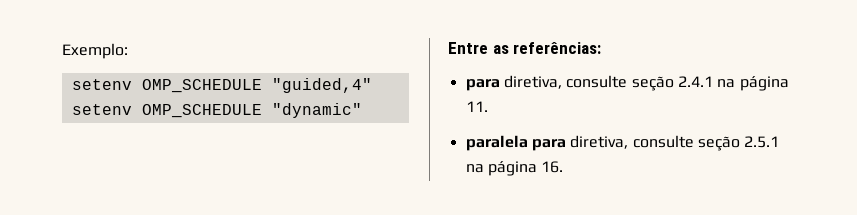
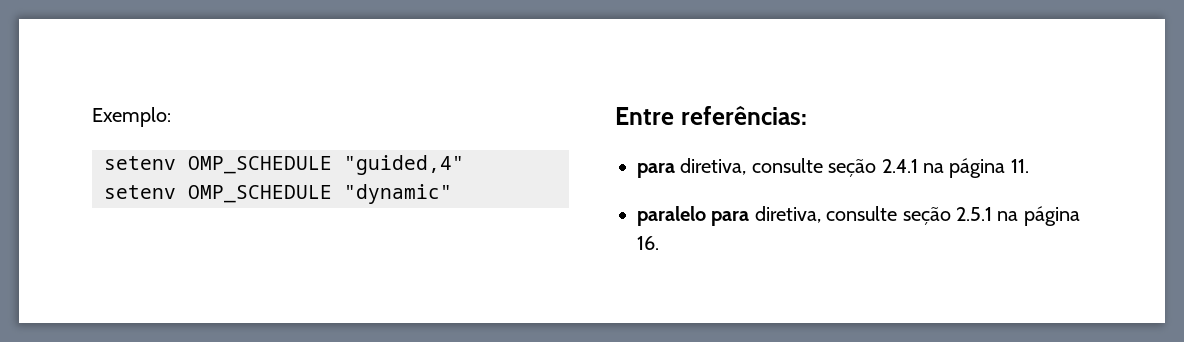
- Entre as referências:
+ Entre referências:
- paralela para diretiva, consulte seção 2.5.1 na página 16.
+ paralelo para diretiva, consulte seção 2.5.1 na página 16.

